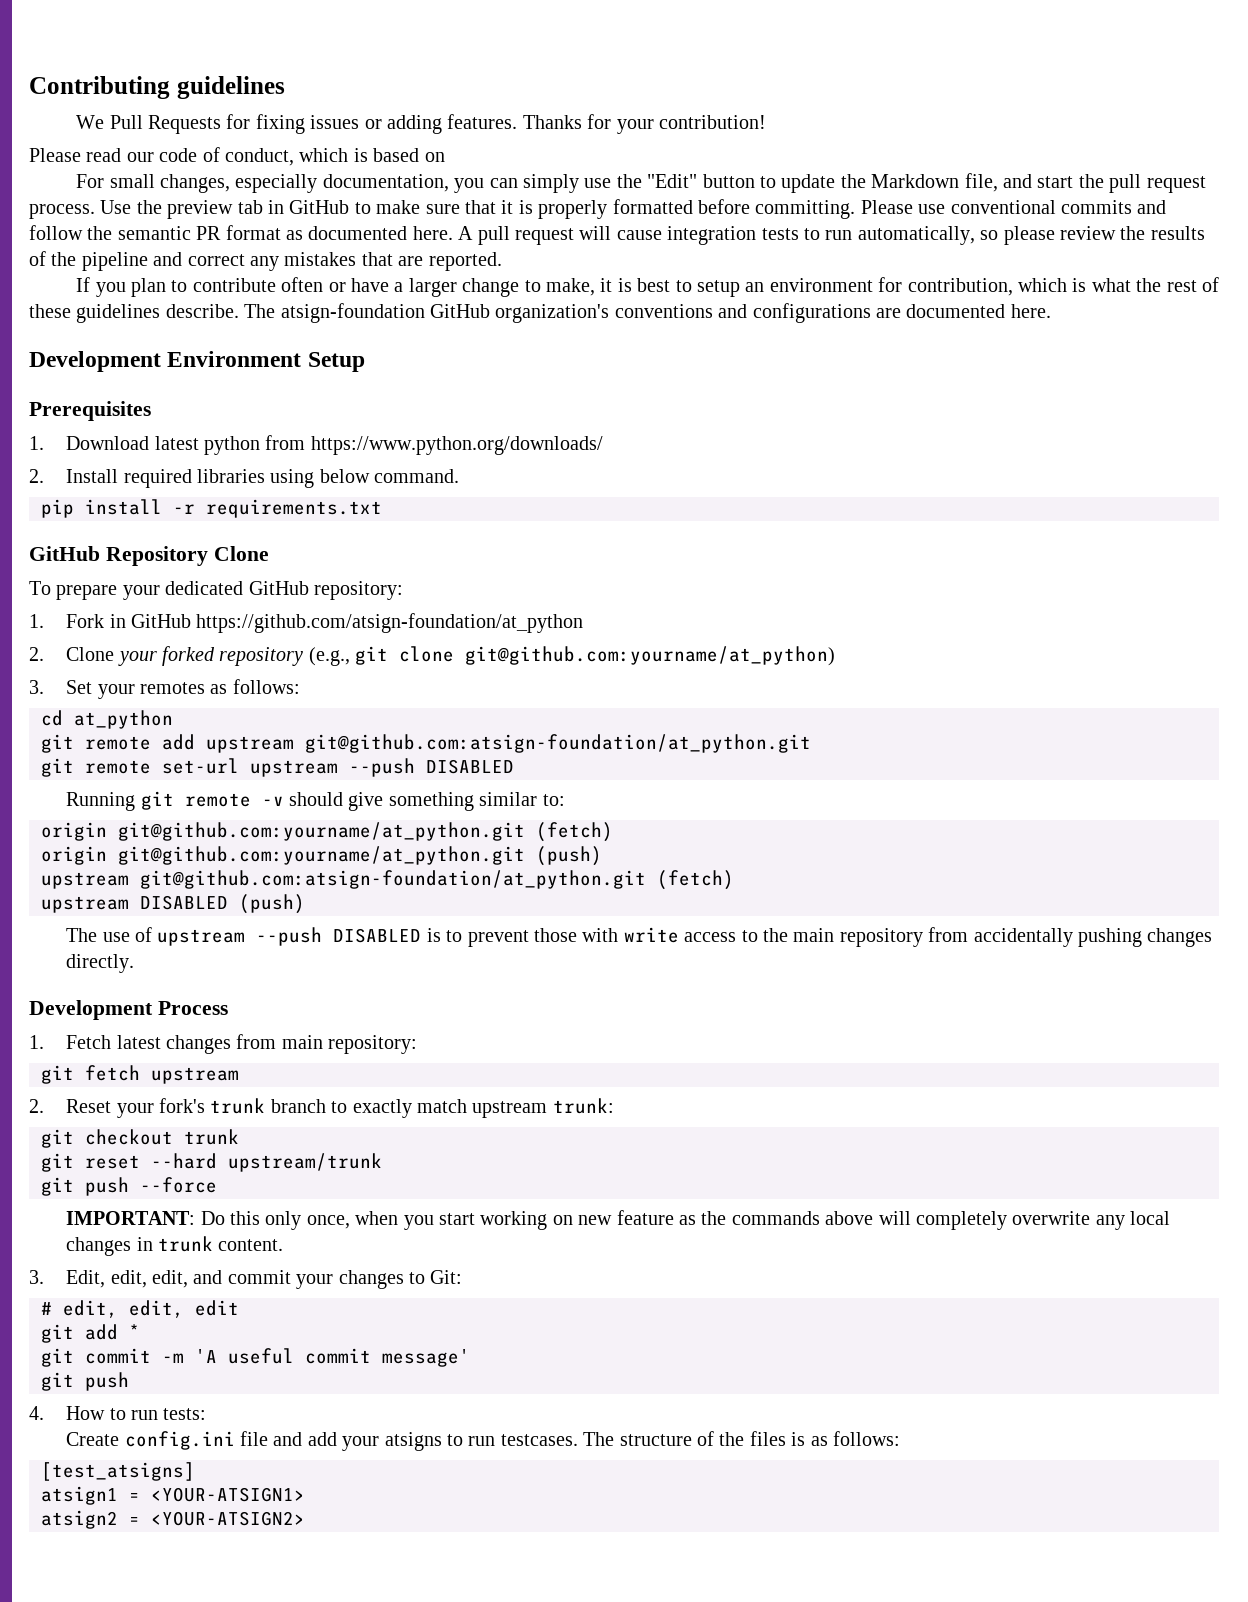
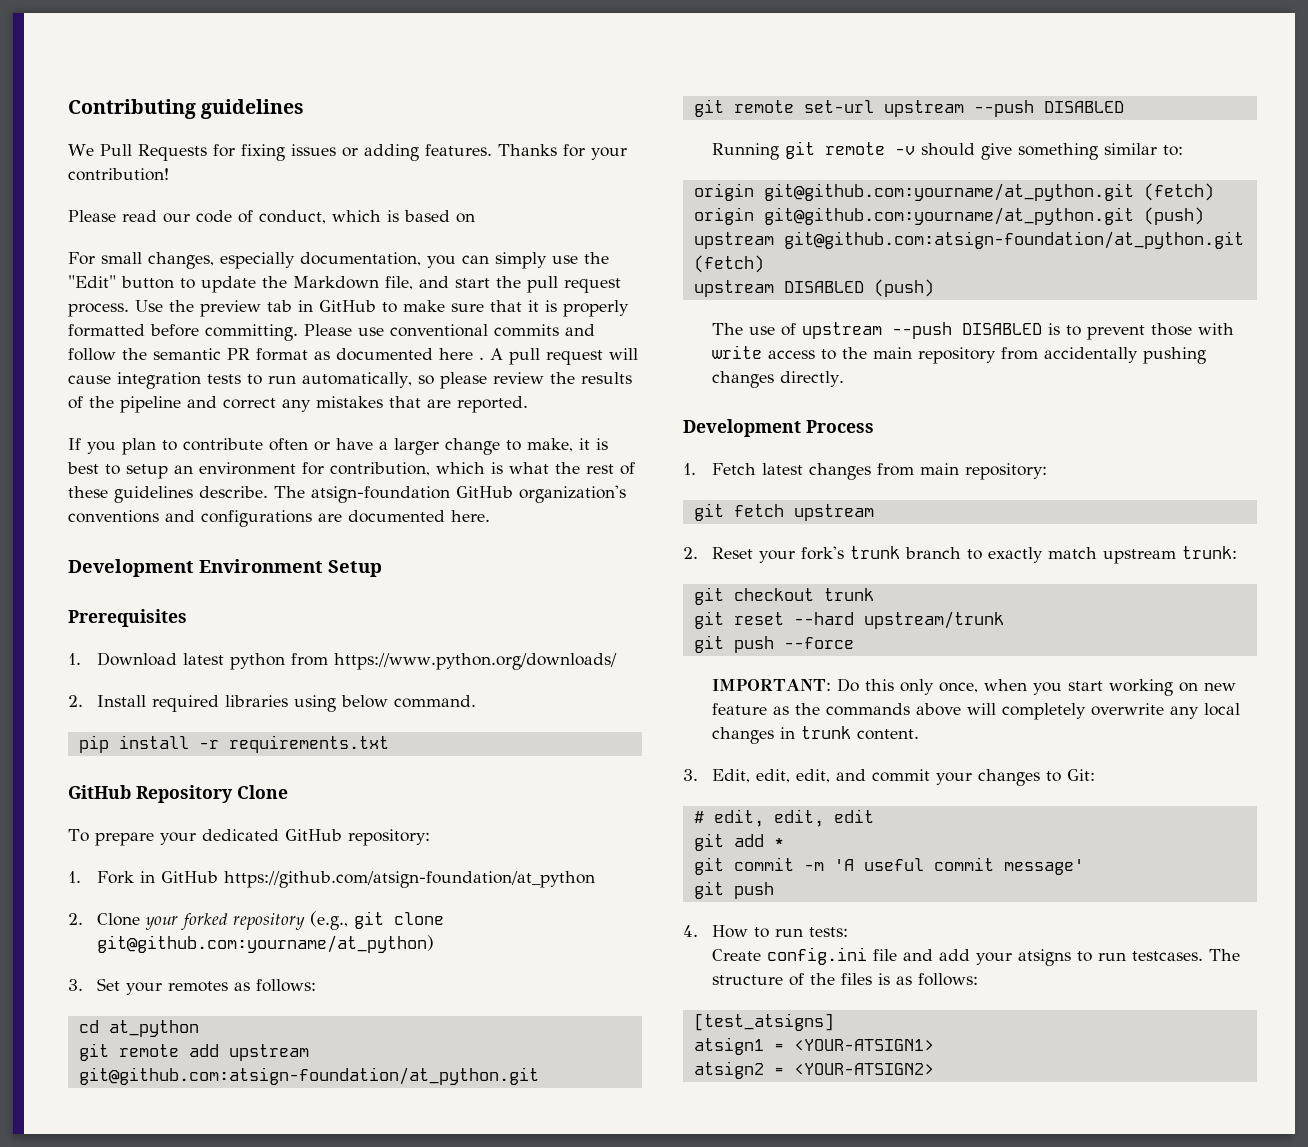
- Please use conventional commits and follow the semantic PR format as documented here.
+ Please use conventional commits and follow the semantic PR format as documented here .

